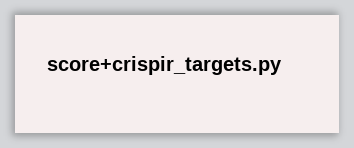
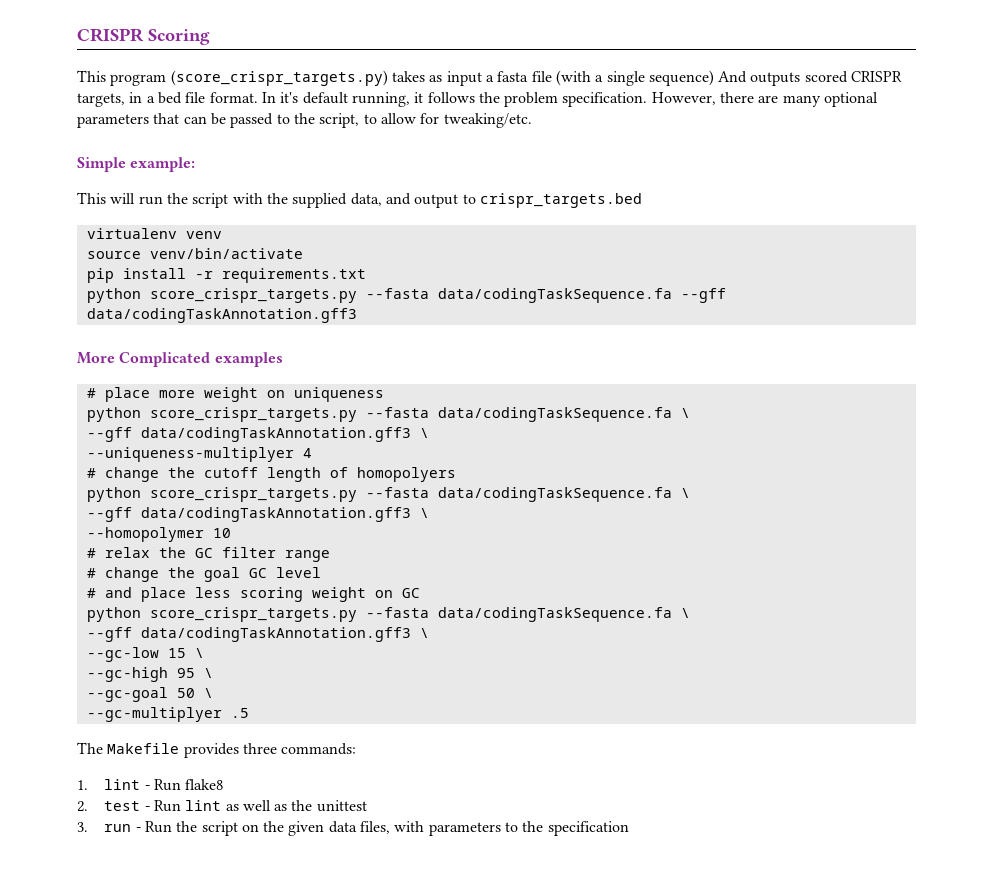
- score+crispir_targets.py
+ CRISPR Scoring
+ This program (score_crispr_targets.py) takes as input a fasta file (with a single sequence) And outputs scored CRISPR targets, in a bed file format. In it's default running, it follows the problem specification. However, there are many optional parameters that can be passed to the script, to allow for tweaking/etc.
+ Simple example:
+ This will run the script with the supplied data, and output to crispr_targets.bed
+ virtualenv venv
+ source venv/bin/activate
+ pip install -r requirements.txt
+ python score_crispr_targets.py --fasta data/codingTaskSequence.fa --gff data/codingTaskAnnotation.gff3
+ More Complicated examples
+ # place more weight on uniqueness
+ python score_crispr_targets.py --fasta data/codingTaskSequence.fa \
+ --gff data/codingTaskAnnotation.gff3 \
+ --uniqueness-multiplyer 4
+ # change the cutoff length of homopolyers
+ python score_crispr_targets.py --fasta data/codingTaskSequence.fa \
+ --gff data/codingTaskAnnotation.gff3 \
+ --homopolymer 10
+ # relax the GC filter range
+ # change the goal GC level
+ # and place less scoring weight on GC
+ python score_crispr_targets.py --fasta data/codingTaskSequence.fa \
+ --gff data/codingTaskAnnotation.gff3 \
+ --gc-low 15 \
+ --gc-high 95 \
+ --gc-goal 50 \
+ --gc-multiplyer .5
+ The Makefile provides three commands:
+ 1. lint - Run flake8
+ 2. test - Run lint as well as the unittest
+ 3. run - Run the script on the given data files, with parameters to the specification

